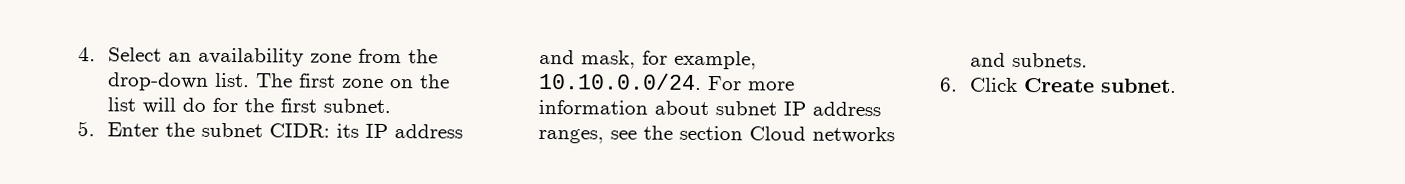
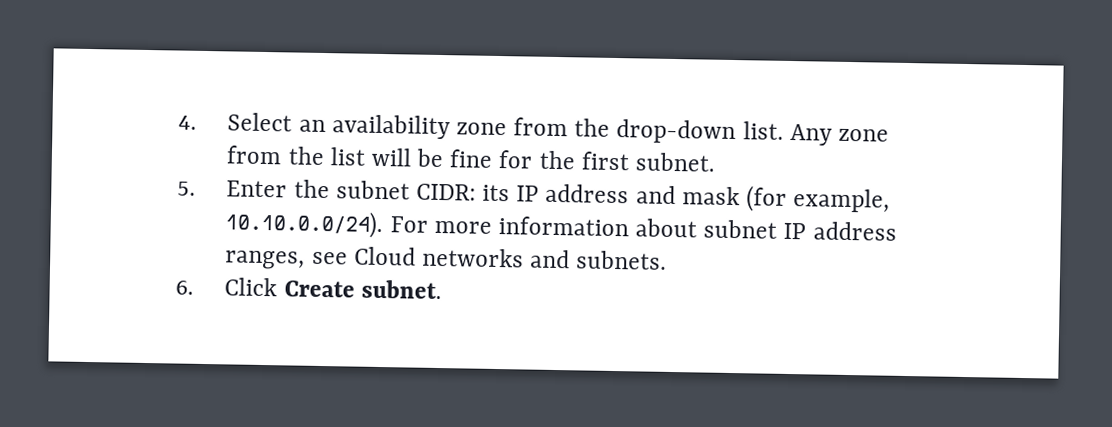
- The first zone on the list will do for the first subnet.
+ Any zone from the list will be fine for the first subnet.
- 5. Enter the subnet CIDR: its IP address and mask, for example, 10.10.0.0/24. For more information about subnet IP address ranges, see the section Cloud networks and subnets.
+ 5. Enter the subnet CIDR: its IP address and mask (for example, 10.10.0.0/24). For more information about subnet IP address ranges, see Cloud networks and subnets.

